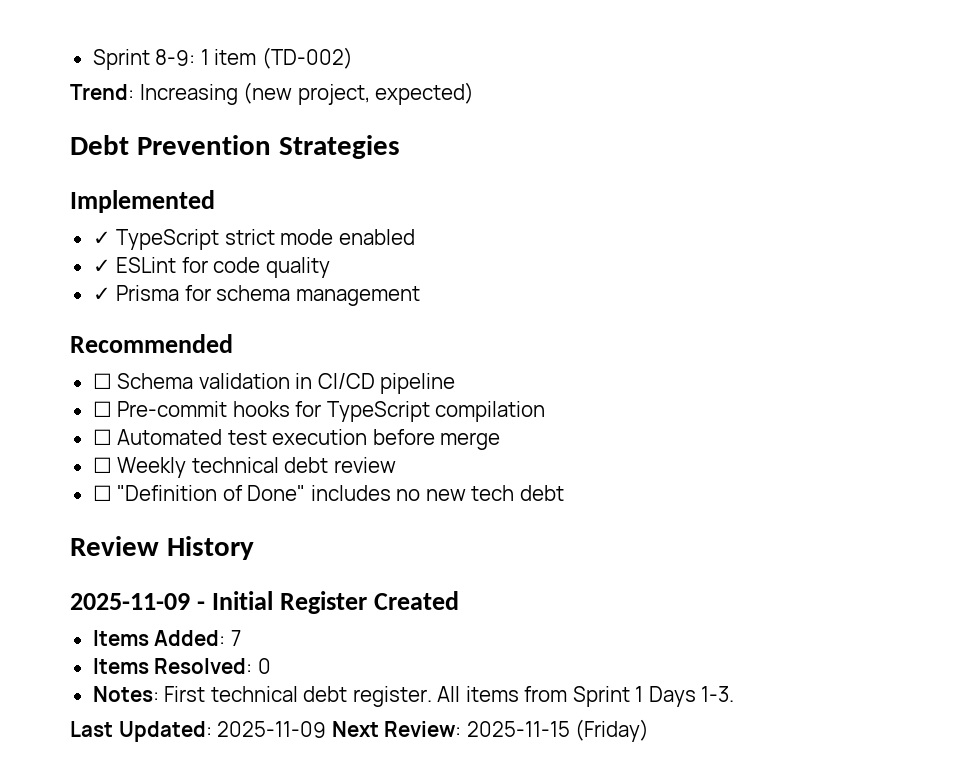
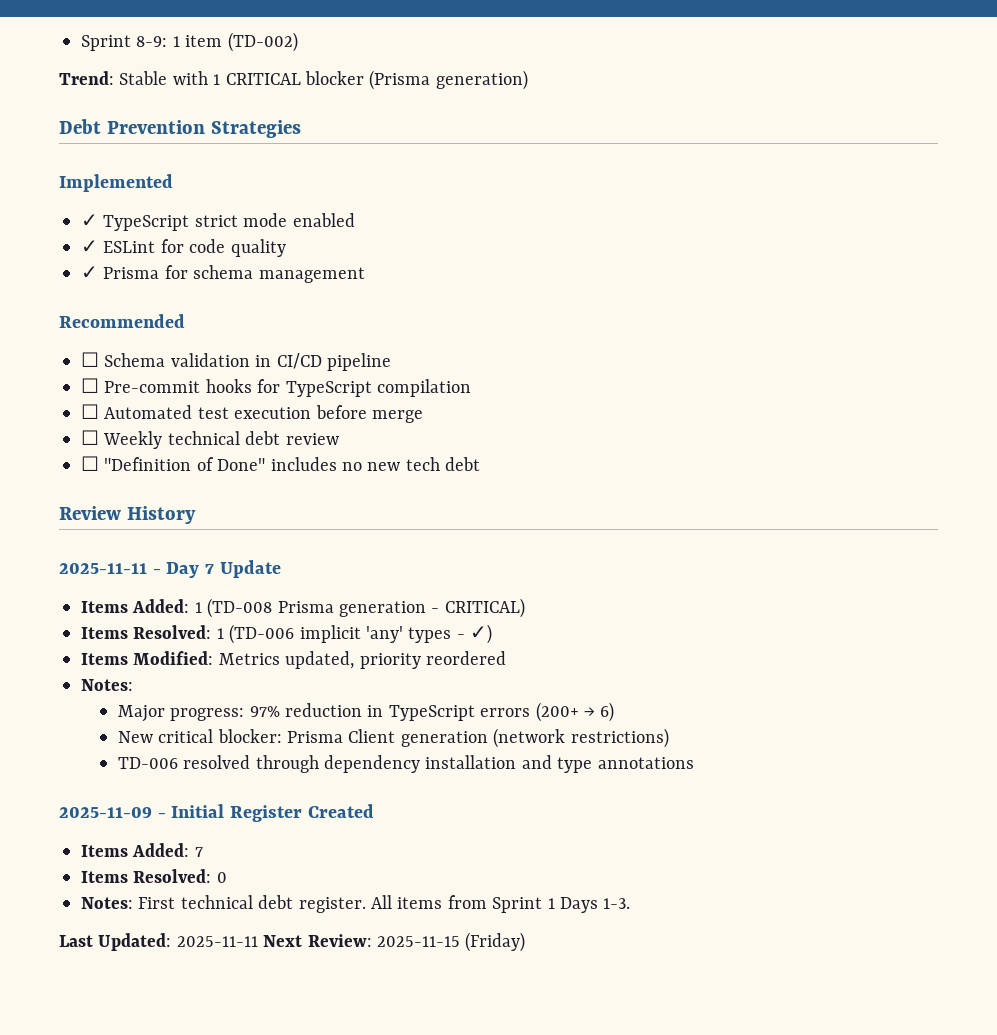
- Trend: Increasing (new project, expected)
+ Trend: Stable with 1 CRITICAL blocker (Prisma generation)
+ 2025-11-11 - Day 7 Update
+ Items Added: 1 (TD-008 Prisma generation - CRITICAL)
+ Items Resolved: 1 (TD-006 implicit 'any' types - ✓)
+ Items Modified: Metrics updated, priority reordered
+ Notes:
+ Major progress: 97% reduction in TypeScript errors (200+ → 6)
+ New critical blocker: Prisma Client generation (network restrictions)
+ TD-006 resolved through dependency installation and type annotations
- Last Updated: 2025-11-09 Next Review: 2025-11-15 (Friday)
+ Last Updated: 2025-11-11 Next Review: 2025-11-15 (Friday)

